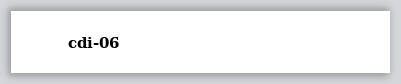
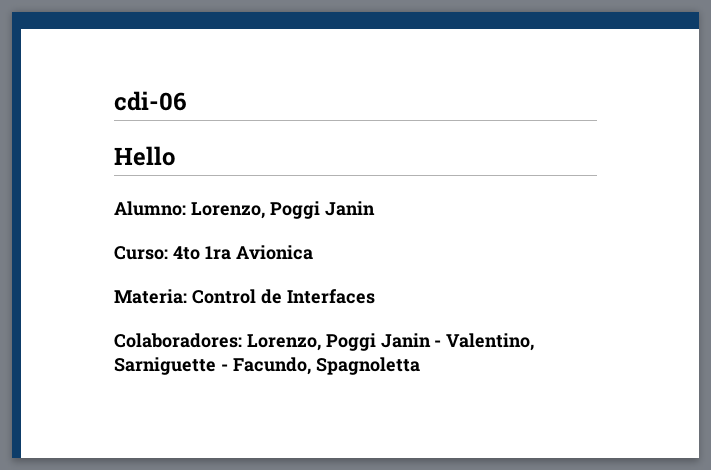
+ Hello
+ Alumno: Lorenzo, Poggi Janin
+ Curso: 4to 1ra Avionica
+ Materia: Control de Interfaces
+ Colaboradores: Lorenzo, Poggi Janin - Valentino, Sarniguette - Facundo, Spagnoletta

